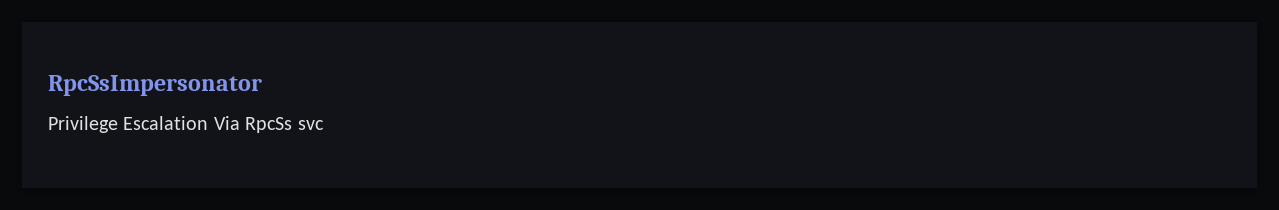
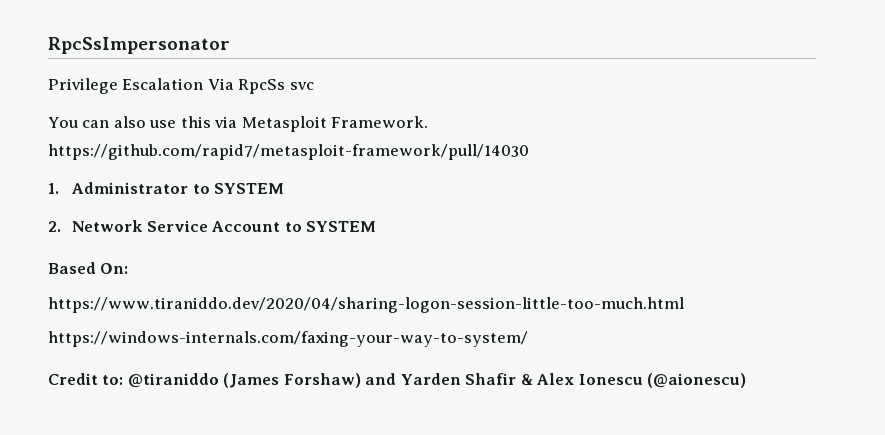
+ You can also use this via Metasploit Framework. https://github.com/rapid7/metasploit-framework/pull/14030
+ 1. Administrator to SYSTEM
+ 2. Network Service Account to SYSTEM
+ Based On:
+ https://www.tiraniddo.dev/2020/04/sharing-logon-session-little-too-much.html
+ https://windows-internals.com/faxing-your-way-to-system/
+ Credit to: @tiraniddo (James Forshaw) and Yarden Shafir & Alex Ionescu (@aionescu)

